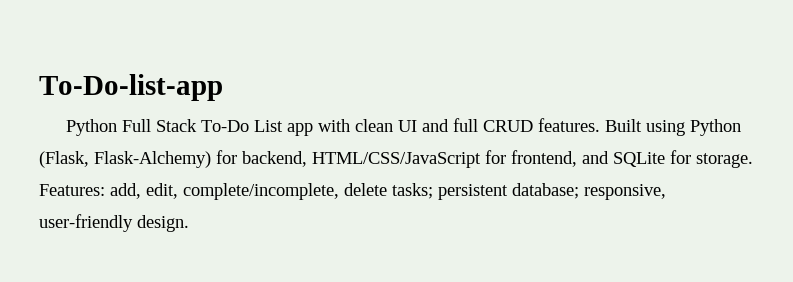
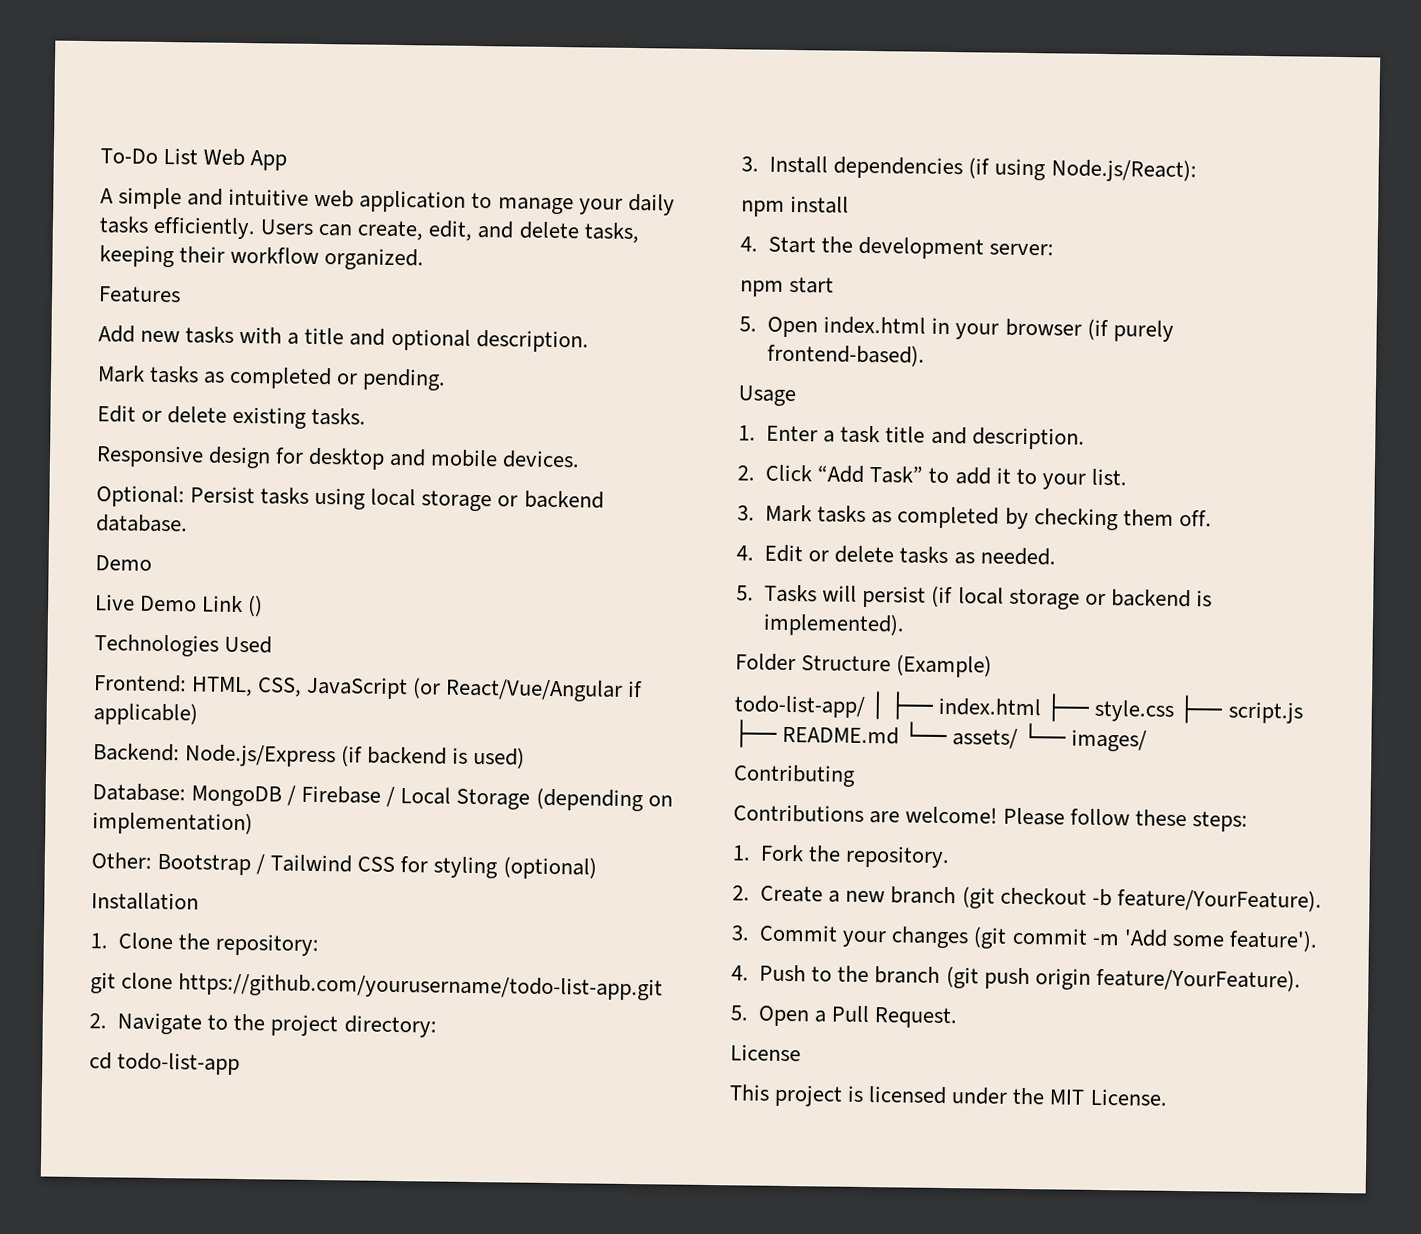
- To-Do-list-app
- Python Full Stack To-Do List app with clean UI and full CRUD features. Built using Python (Flask, Flask-Alchemy) for backend, HTML/CSS/JavaScript for frontend, and SQLite for storage. Features: add, edit, complete/incomplete, delete tasks; persistent database; responsive, user-friendly design.
+ To-Do List Web App
+ A simple and intuitive web application to manage your daily tasks efficiently. Users can create, edit, and delete tasks, keeping their workflow organized.
+ Features
+ Add new tasks with a title and optional description.
+ Mark tasks as completed or pending.
+ Edit or delete existing tasks.
+ Responsive design for desktop and mobile devices.
+ Optional: Persist tasks using local storage or backend database.
+ Demo
+ Live Demo Link ()
+ Technologies Used
+ Frontend: HTML, CSS, JavaScript (or React/Vue/Angular if applicable)
+ Backend: Node.js/Express (if backend is used)
+ Database: MongoDB / Firebase / Local Storage (depending on implementation)
+ Other: Bootstrap / Tailwind CSS for styling (optional)
+ Installation
+ 1. Clone the repository:
+ git clone https://github.com/yourusername/todo-list-app.git
+ 2. Navigate to the project directory:
+ cd todo-list-app
+ 3. Install dependencies (if using Node.js/React):
+ npm install
+ 4. Start the development server:
+ npm start
+ 5. Open index.html in your browser (if purely frontend-based).
+ Usage
+ 1. Enter a task title and description.
+ 2. Click “Add Task” to add it to your list.
+ 3. Mark tasks as completed by checking them off.
+ 4. Edit or delete tasks as needed.
+ 5. Tasks will persist (if local storage or backend is implemented).
+ Folder Structure (Example)
+ todo-list-app/ │ ├── index.html ├── style.css ├── script.js ├── README.md └── assets/ └── images/
+ Contributing
+ Contributions are welcome! Please follow these steps:
+ 1. Fork the repository.
+ 2. Create a new branch (git checkout -b feature/YourFeature).
+ 3. Commit your changes (git commit -m 'Add some feature').
+ 4. Push to the branch (git push origin feature/YourFeature).
+ 5. Open a Pull Request.
+ License
+ This project is licensed under the MIT License.

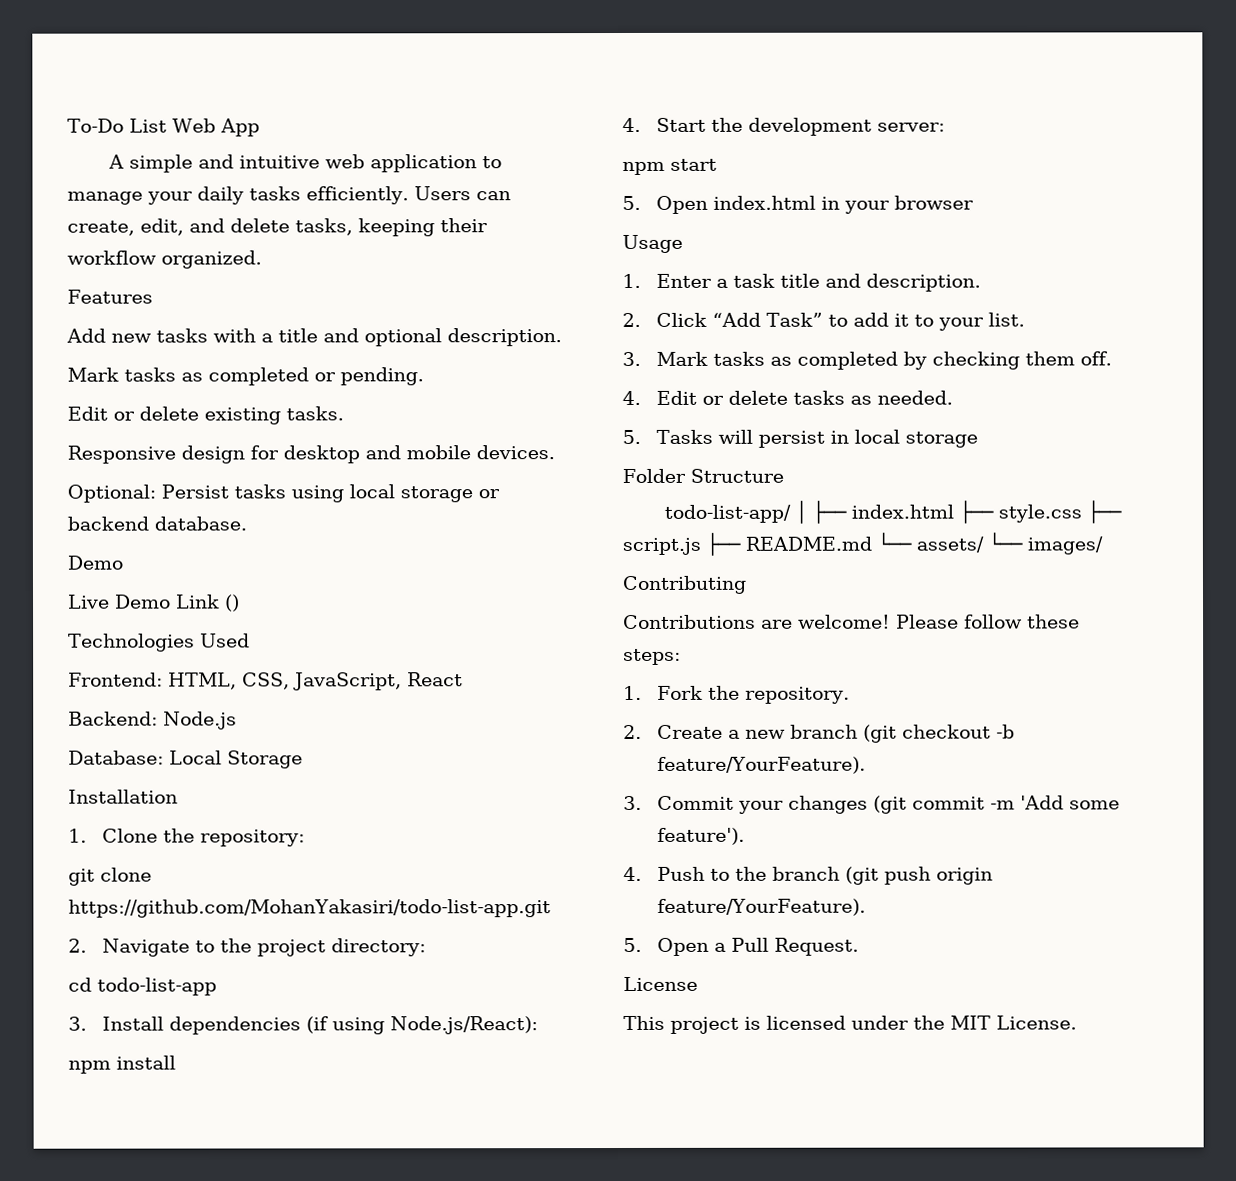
- Frontend: HTML, CSS, JavaScript (or React/Vue/Angular if applicable)
- Backend: Node.js/Express (if backend is used)
- Database: MongoDB / Firebase / Local Storage (depending on implementation)
- Other: Bootstrap / Tailwind CSS for styling (optional)
+ Frontend: HTML, CSS, JavaScript, React
+ Backend: Node.js
+ Database: Local Storage
- git clone https://github.com/yourusername/todo-list-app.git
+ git clone https://github.com/MohanYakasiri/todo-list-app.git
- 5. Open index.html in your browser (if purely frontend-based).
+ 5. Open index.html in your browser
- 5. Tasks will persist (if local storage or backend is implemented).
+ 5. Tasks will persist in local storage
- Folder Structure (Example)
+ Folder Structure

